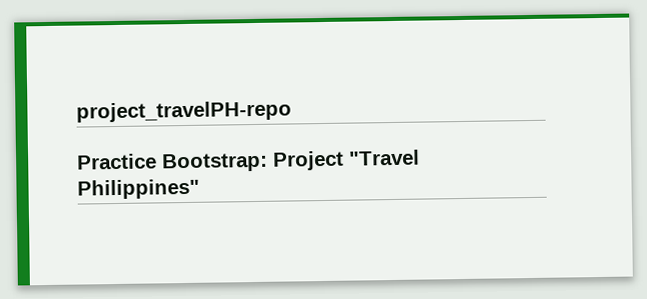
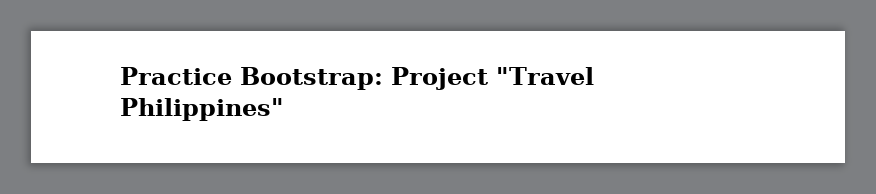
- project_travelPH-repo

